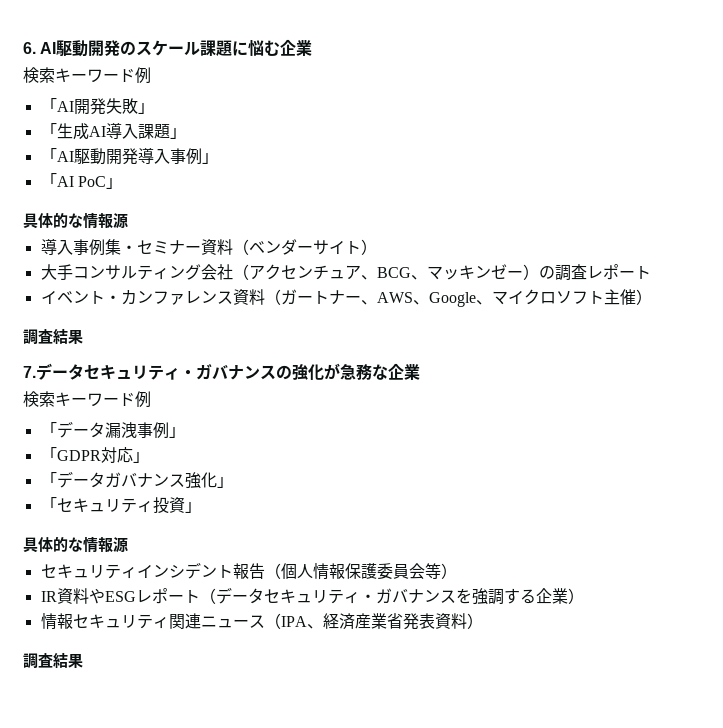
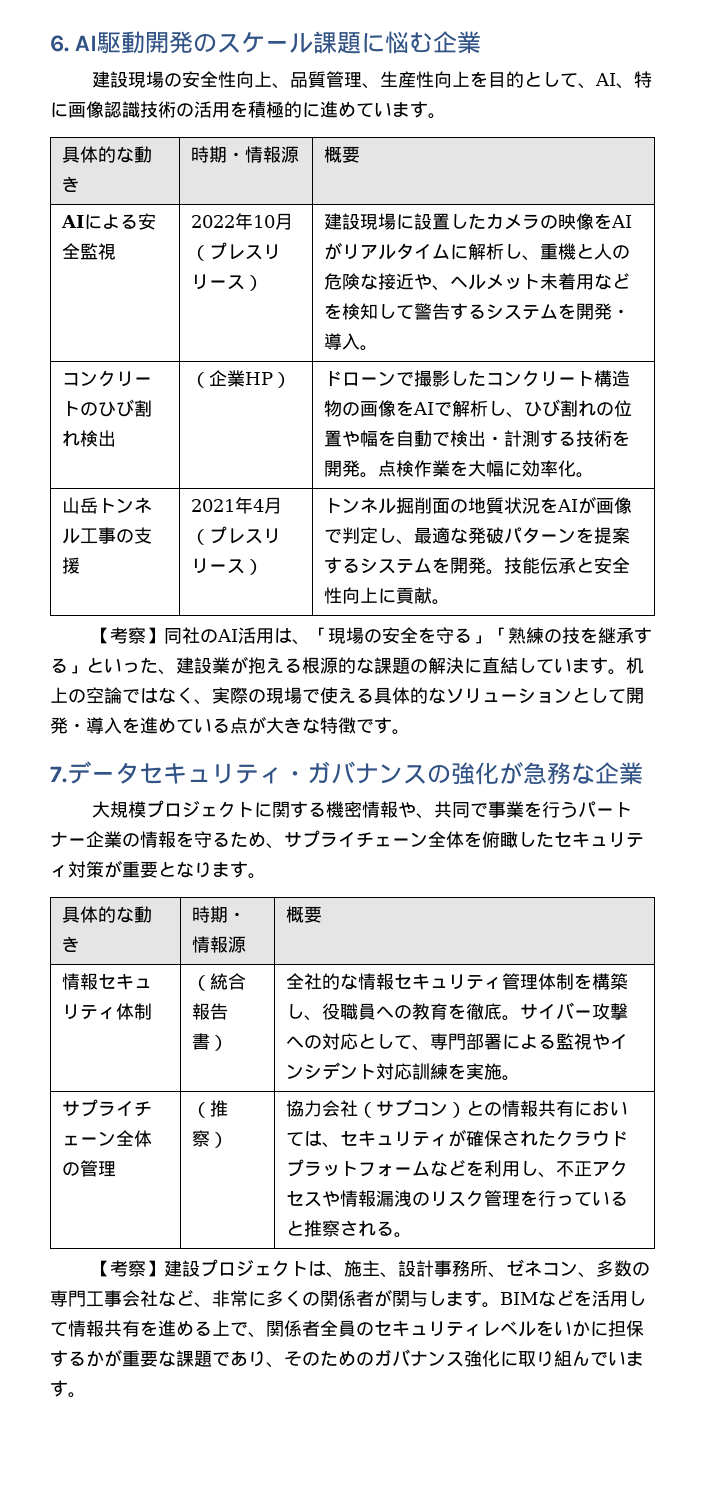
  6. AI駆動開発のスケール課題に悩む企業
- 検索キーワード例
- 「AI開発失敗」
- 「生成AI導入課題」
- 「AI駆動開発導入事例」
- 「AI PoC」
- 具体的な情報源
- 導入事例集・セミナー資料（ベンダーサイト）
- 大手コンサルティング会社（アクセンチュア、BCG、マッキンゼー）の調査レポート
- イベント・カンファレンス資料（ガートナー、AWS、Google、マイクロソフト主催）
- 調査結果
+ 建設現場の安全性向上、品質管理、生産性向上を目的として、AI、特に画像認識技術の活用を積極的に進めています。
+ 具体的な動き | 時期・情報源 | 概要
+ AIによる安全監視 | 2022年10月（プレスリリース） | 建設現場に設置したカメラの映像をAIがリアルタイムに解析し、重機と人の危険な接近や、ヘルメット未着用などを検知して警告するシステムを開発・導入。
+ コンクリートのひび割れ検出 | （企業HP） | ドローンで撮影したコンクリート構造物の画像をAIで解析し、ひび割れの位置や幅を自動で検出・計測する技術を開発。点検作業を大幅に効率化。
+ 山岳トンネル工事の支援 | 2021年4月（プレスリリース） | トンネル掘削面の地質状況をAIが画像で判定し、最適な発破パターンを提案するシステムを開発。技能伝承と安全性向上に貢献。
+ 【考察】同社のAI活用は、「現場の安全を守る」「熟練の技を継承する」といった、建設業が抱える根源的な課題の解決に直結しています。机上の空論ではなく、実際の現場で使える具体的なソリューションとして開発・導入を進めている点が大きな特徴です。
  7.データセキュリティ・ガバナンスの強化が急務な企業
- 検索キーワード例
- 「データ漏洩事例」
- 「GDPR対応」
- 「データガバナンス強化」
- 「セキュリティ投資」
- 具体的な情報源
- セキュリティインシデント報告（個人情報保護委員会等）
- IR資料やESGレポート（データセキュリティ・ガバナンスを強調する企業）
- 情報セキュリティ関連ニュース（IPA、経済産業省発表資料）
- 調査結果
+ 大規模プロジェクトに関する機密情報や、共同で事業を行うパートナー企業の情報を守るため、サプライチェーン全体を俯瞰したセキュリティ対策が重要となります。
+ 具体的な動き | 時期・情報源 | 概要
+ 情報セキュリティ体制 | （統合報告書） | 全社的な情報セキュリティ管理体制を構築し、役職員への教育を徹底。サイバー攻撃への対応として、専門部署による監視やインシデント対応訓練を実施。
+ サプライチェーン全体の管理 | （推察） | 協力会社（サブコン）との情報共有においては、セキュリティが確保されたクラウドプラットフォームなどを利用し、不正アクセスや情報漏洩のリスク管理を行っていると推察される。
+ 【考察】建設プロジェクトは、施主、設計事務所、ゼネコン、多数の専門工事会社など、非常に多くの関係者が関与します。BIMなどを活用して情報共有を進める上で、関係者全員のセキュリティレベルをいかに担保するかが重要な課題であり、そのためのガバナンス強化に取り組んでいます。

